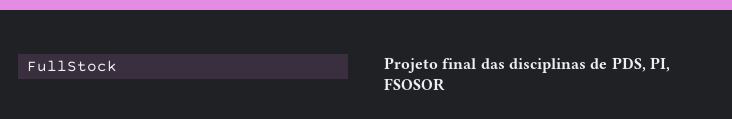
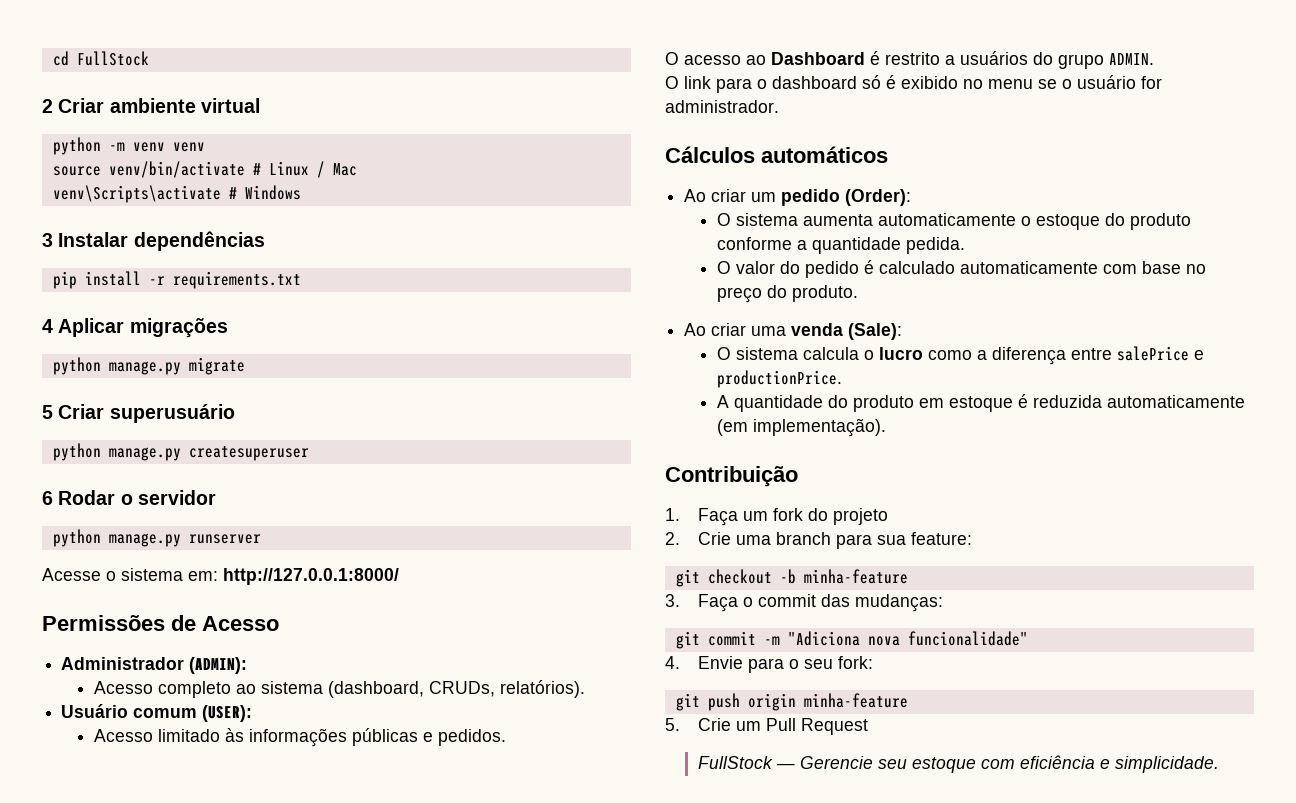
- FullStock
+ cd FullStock
- Projeto final das disciplinas de PDS, PI, FSOSOR
+ 2 Criar ambiente virtual
+ python -m venv venv
+ source venv/bin/activate # Linux / Mac
+ venv\Scripts\activate # Windows
+ 3 Instalar dependências
+ pip install -r requirements.txt
+ 4 Aplicar migrações
+ python manage.py migrate
+ 5 Criar superusuário
+ python manage.py createsuperuser
+ 6 Rodar o servidor
+ python manage.py runserver
+ Acesse o sistema em: http://127.0.0.1:8000/
+ Permissões de Acesso
+ Administrador (ADMIN):
+ Acesso completo ao sistema (dashboard, CRUDs, relatórios).
+ Usuário comum (USER):
+ Acesso limitado às informações públicas e pedidos.
+ O acesso ao Dashboard é restrito a usuários do grupo ADMIN.
+ O link para o dashboard só é exibido no menu se o usuário for administrador.
+ Cálculos automáticos
+ Ao criar um pedido (Order):
+ O sistema aumenta automaticamente o estoque do produto conforme a quantidade pedida.
+ O valor do pedido é calculado automaticamente com base no preço do produto.
+ Ao criar uma venda (Sale):
+ O sistema calcula o lucro como a diferença entre salePrice e productionPrice.
+ A quantidade do produto em estoque é reduzida automaticamente (em implementação).
+ Contribuição
+ 1. Faça um fork do projeto
+ 2. Crie uma branch para sua feature:
+ git checkout -b minha-feature
+ 3. Faça o commit das mudanças:
+ git commit -m "Adiciona nova funcionalidade"
+ 4. Envie para o seu fork:
+ git push origin minha-feature
+ 5. Crie um Pull Request
+ FullStock — Gerencie seu estoque com eficiência e simplicidade.

